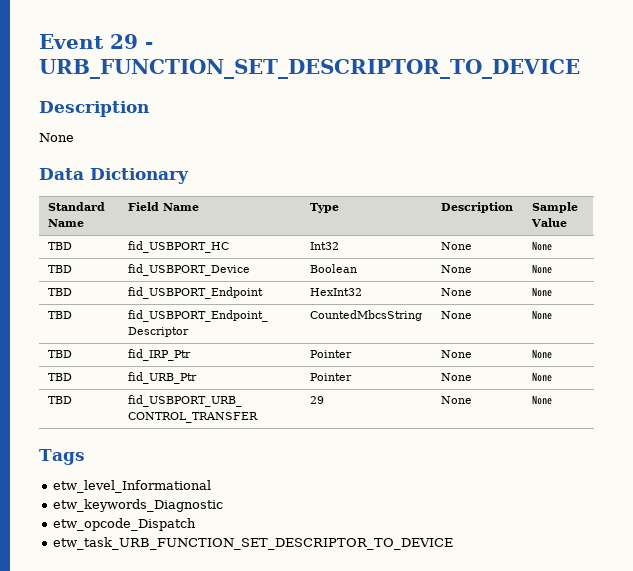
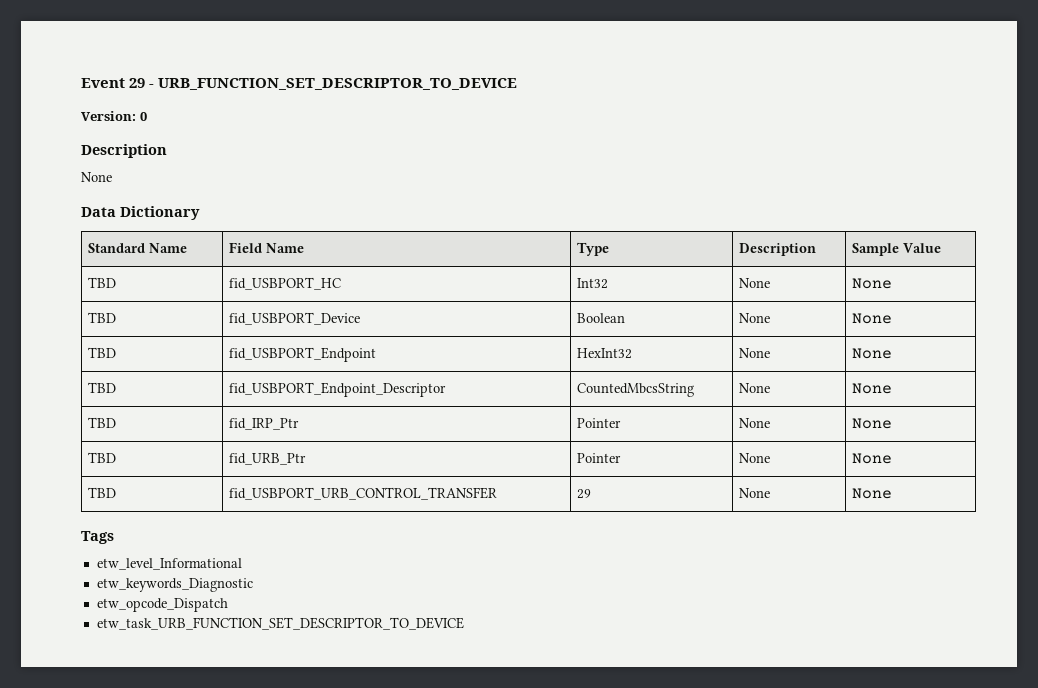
+ Version: 0

